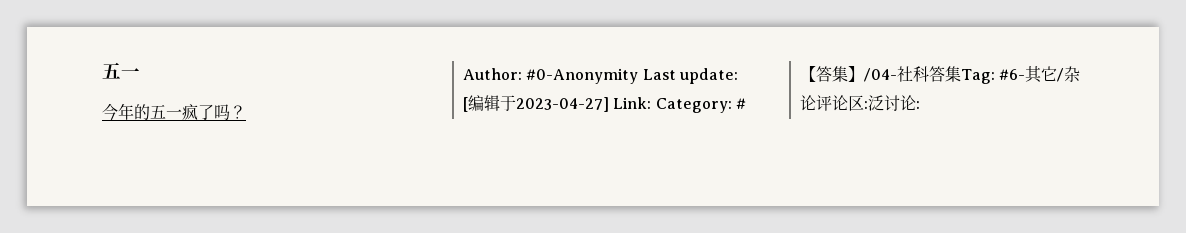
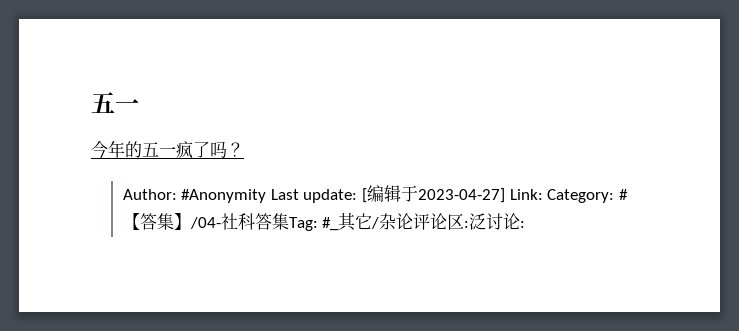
- Author: #0-Anonymity Last update: [编辑于2023-04-27] Link: Category: #【答集】/04-社科答集Tag: #6-其它/杂论评论区:泛讨论:
+ Author: #Anonymity Last update: [编辑于2023-04-27] Link: Category: #【答集】/04-社科答集Tag: #_其它/杂论评论区:泛讨论:

